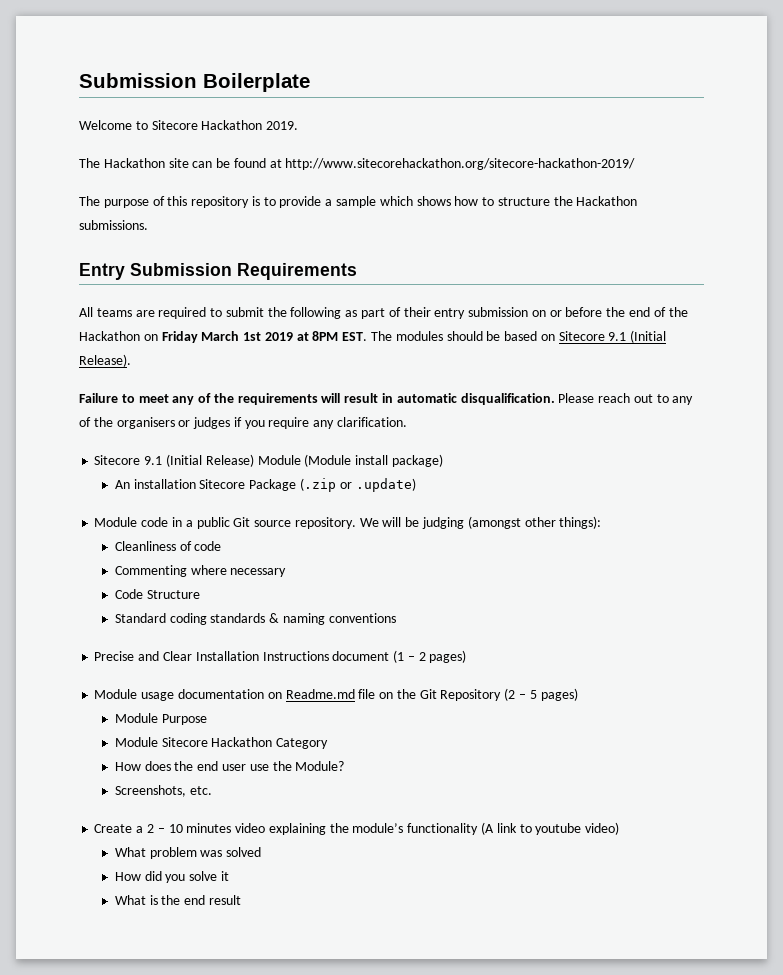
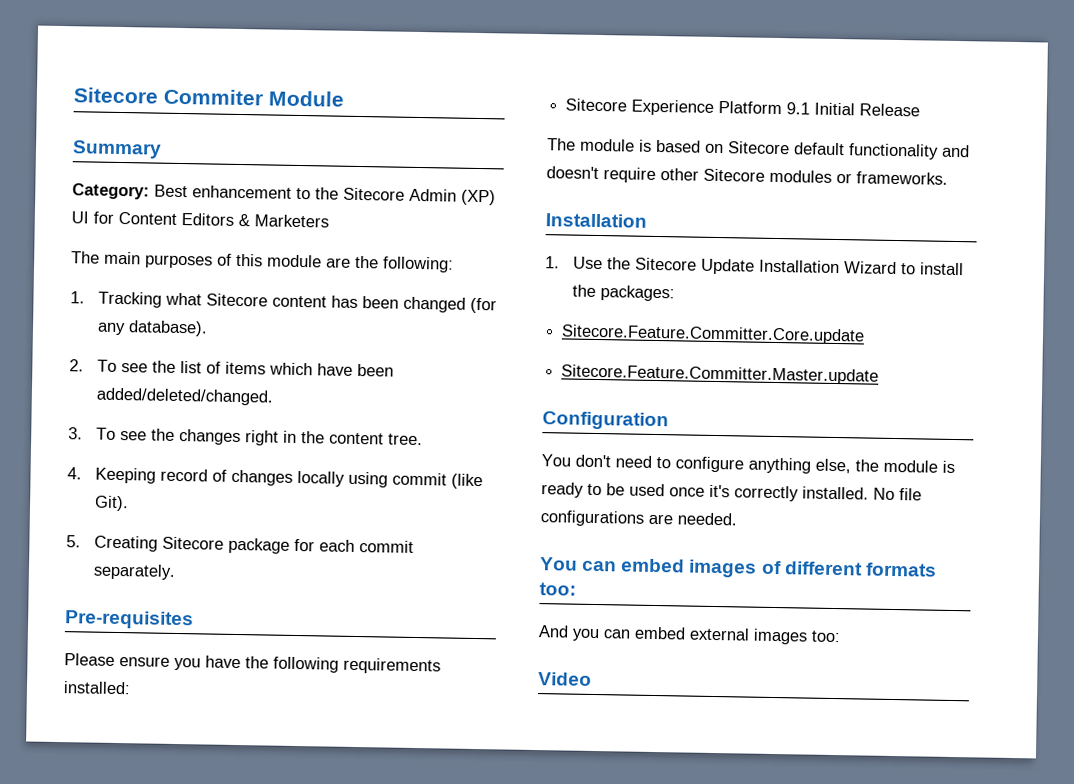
- Submission Boilerplate
- Welcome to Sitecore Hackathon 2019.
- The Hackathon site can be found at http://www.sitecorehackathon.org/sitecore-hackathon-2019/
- The purpose of this repository is to provide a sample which shows how to structure the Hackathon submissions.
- Entry Submission Requirements
- All teams are required to submit the following as part of their entry submission on or before the end of the Hackathon on Friday March 1st 2019 at 8PM EST. The modules should be based on Sitecore 9.1 (Initial Release).
- Failure to meet any of the requirements will result in automatic disqualification. Please reach out to any of the organisers or judges if you require any clarification.
- Sitecore 9.1 (Initial Release) Module (Module install package)
- An installation Sitecore Package (.zip or .update)
- Module code in a public Git source repository. We will be judging (amongst other things):
- Cleanliness of code
- Commenting where necessary
- Code Structure
- Standard coding standards & naming conventions
- Precise and Clear Installation Instructions document (1 – 2 pages)
- Module usage documentation on Readme.md file on the Git Repository (2 – 5 pages)
- Module Purpose
- Module Sitecore Hackathon Category
- How does the end user use the Module?
- Screenshots, etc.
- Create a 2 – 10 minutes video explaining the module’s functionality (A link to youtube video)
- What problem was solved
- How did you solve it
- What is the end result
+ Sitecore Commiter Module
+ Summary
+ Category: Best enhancement to the Sitecore Admin (XP) UI for Content Editors & Marketers
+ The main purposes of this module are the following:
+ 1. Tracking what Sitecore content has been changed (for any database).
+ 2. To see the list of items which have been added/deleted/changed.
+ 3. To see the changes right in the content tree.
+ 4. Keeping record of changes locally using commit (like Git).
+ 5. Creating Sitecore package for each commit separately.
+ Pre-requisites
+ Please ensure you have the following requirements installed:
+ Sitecore Experience Platform 9.1 Initial Release
+ The module is based on Sitecore default functionality and doesn't require other Sitecore modules or frameworks.
+ Installation
+ 1. Use the Sitecore Update Installation Wizard to install the packages:
+ Sitecore.Feature.Committer.Core.update
+ Sitecore.Feature.Committer.Master.update
+ Configuration
+ You don't need to configure anything else, the module is ready to be used once it's correctly installed. No file configurations are needed.
+ You can embed images of different formats too:
+ And you can embed external images too:
+ Video

